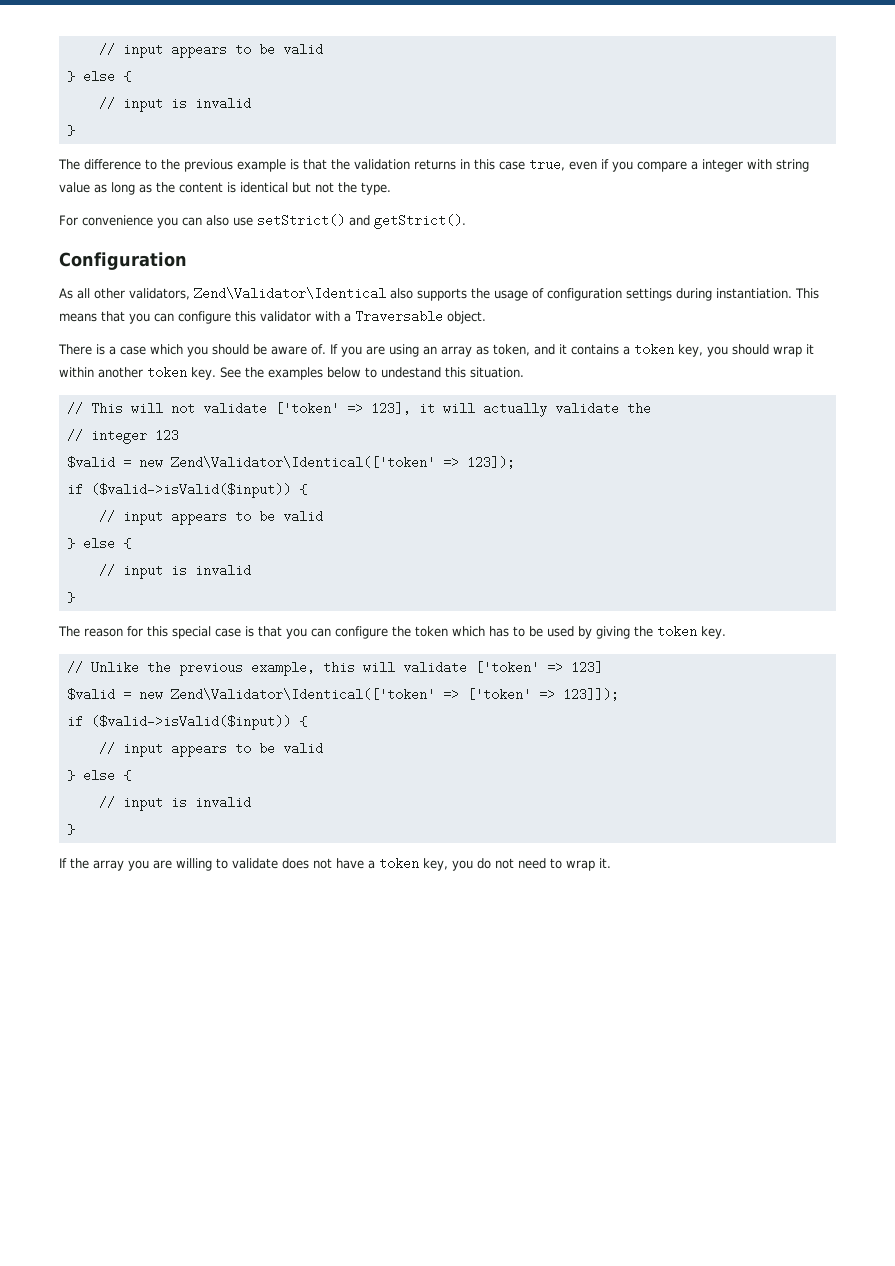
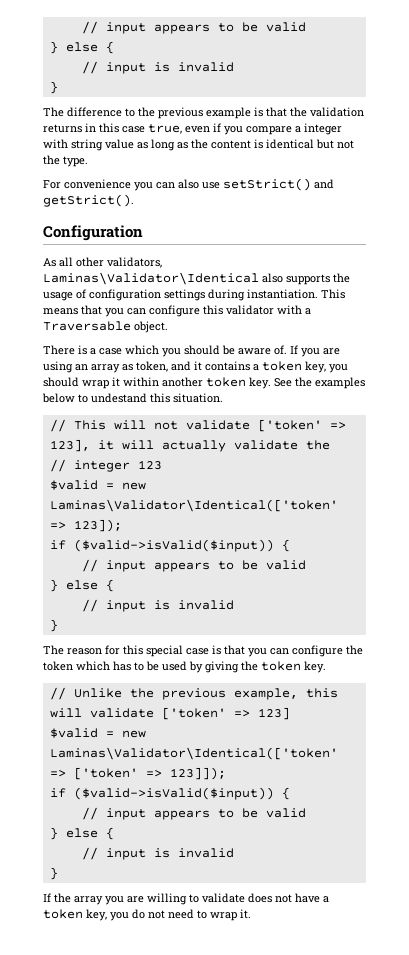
- As all other validators, Zend\Validator\Identical also supports the usage of configuration settings during instantiation.
+ As all other validators, Laminas\Validator\Identical also supports the usage of configuration settings during instantiation.
- $valid = new Zend\Validator\Identical(['token' => 123]);
+ $valid = new Laminas\Validator\Identical(['token' => 123]);
- $valid = new Zend\Validator\Identical(['token' => ['token' => 123]]);
+ $valid = new Laminas\Validator\Identical(['token' => ['token' => 123]]);

